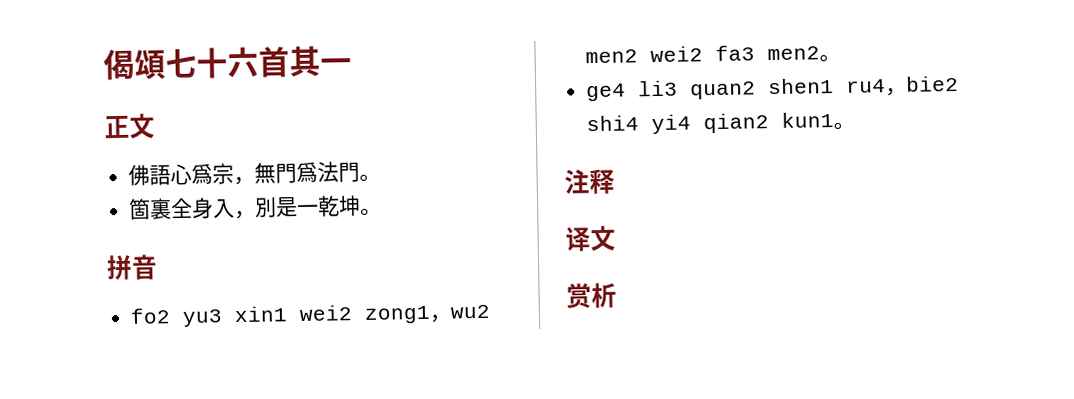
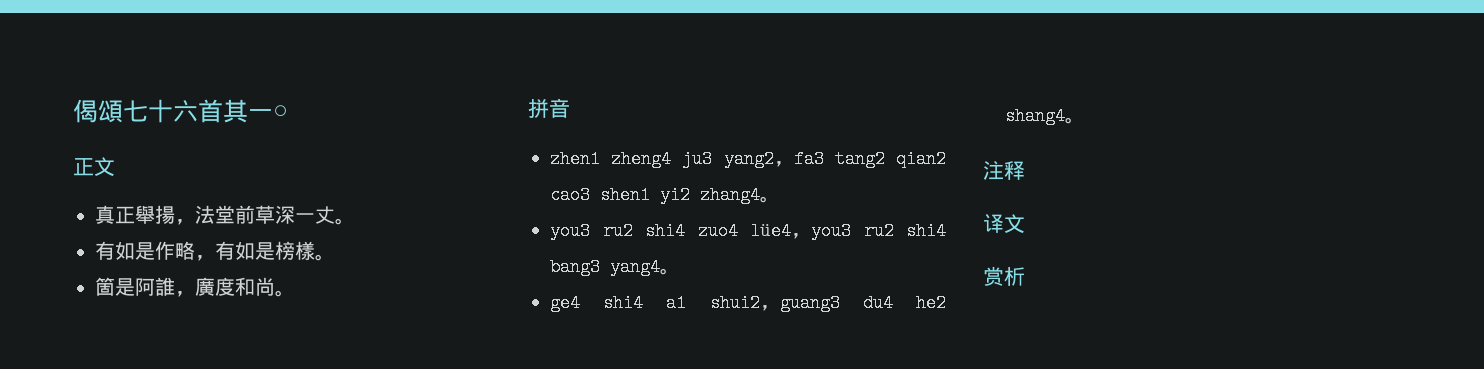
- 偈頌七十六首其一
+ 偈頌七十六首其一○
- 佛語心爲宗，無門爲法門。
- 箇裏全身入，別是一乾坤。
+ 真正舉揚，法堂前草深一丈。
+ 有如是作略，有如是榜樣。
+ 箇是阿誰，廣度和尚。
  拼音
- fo2 yu3 xin1 wei2 zong1，wu2 men2 wei2 fa3 men2。
- ge4 li3 quan2 shen1 ru4，bie2 shi4 yi4 qian2 kun1。
+ zhen1 zheng4 ju3 yang2，fa3 tang2 qian2 cao3 shen1 yi2 zhang4。
+ you3 ru2 shi4 zuo4 lüe4，you3 ru2 shi4 bang3 yang4。
+ ge4 shi4 a1 shui2，guang3 du4 he2 shang4。

